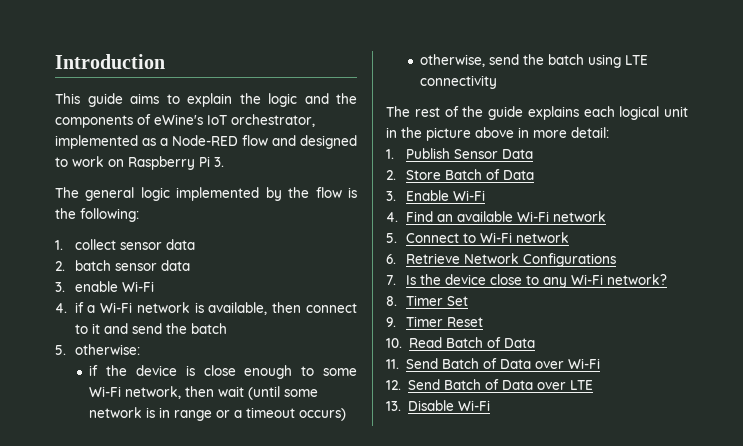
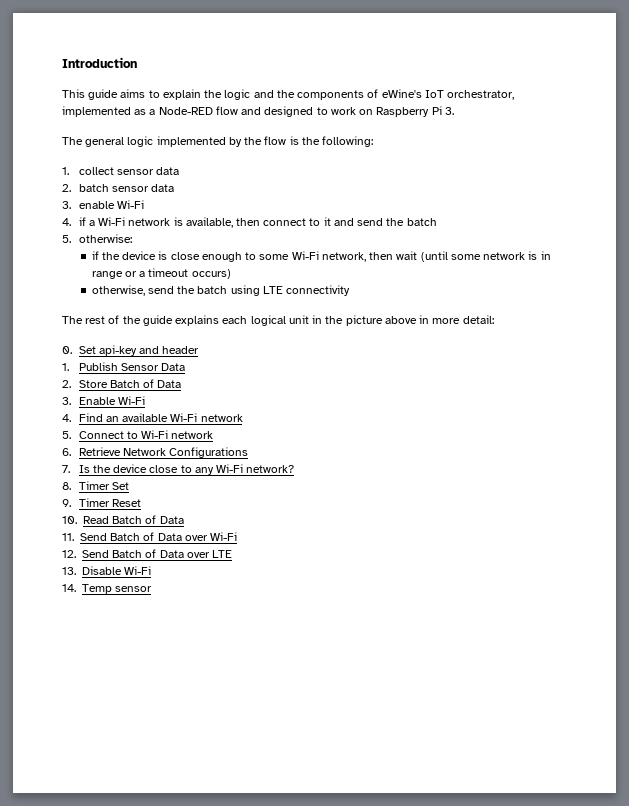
+ 0. Set api-key and header
+ 14. Temp sensor

